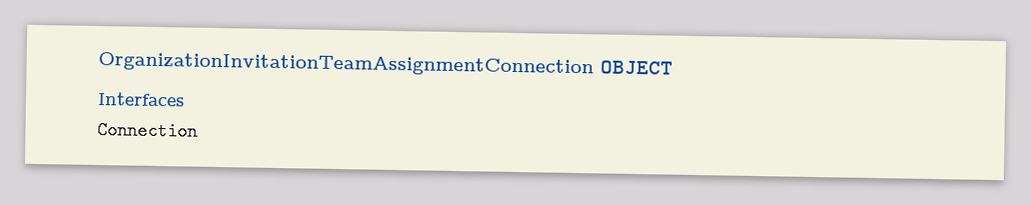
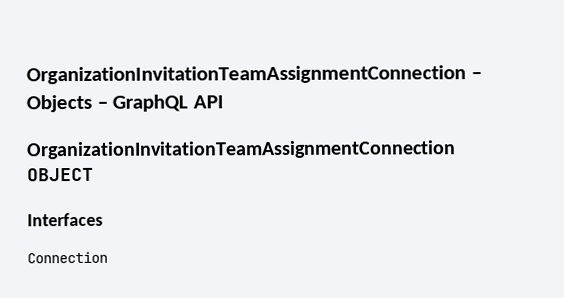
+ OrganizationInvitationTeamAssignmentConnection – Objects – GraphQL API

